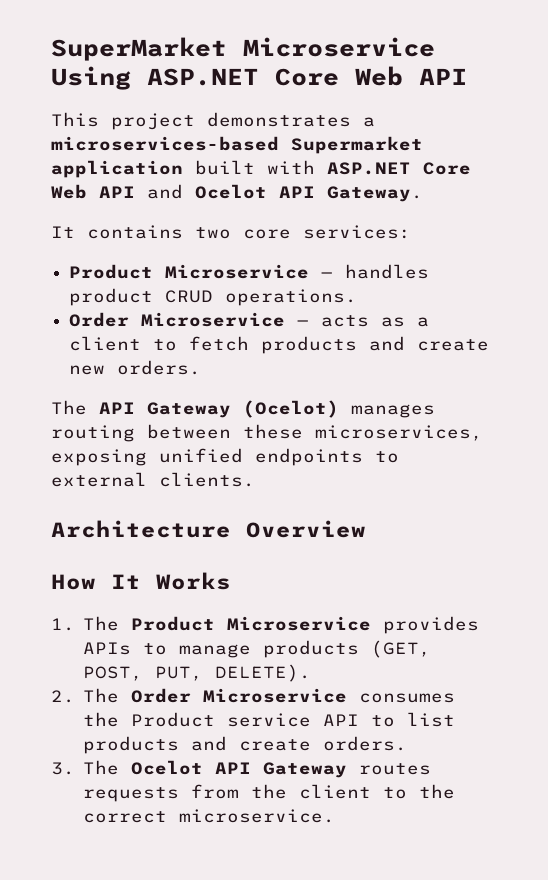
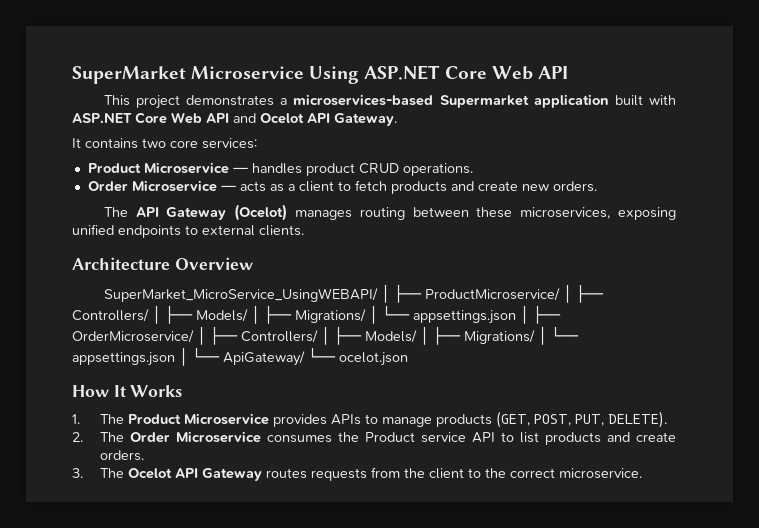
+ SuperMarket_MicroService_UsingWEBAPI/ │ ├── ProductMicroservice/ │ ├── Controllers/ │ ├── Models/ │ ├── Migrations/ │ └── appsettings.json │ ├── OrderMicroservice/ │ ├── Controllers/ │ ├── Models/ │ ├── Migrations/ │ └── appsettings.json │ └── ApiGateway/ └── ocelot.json

